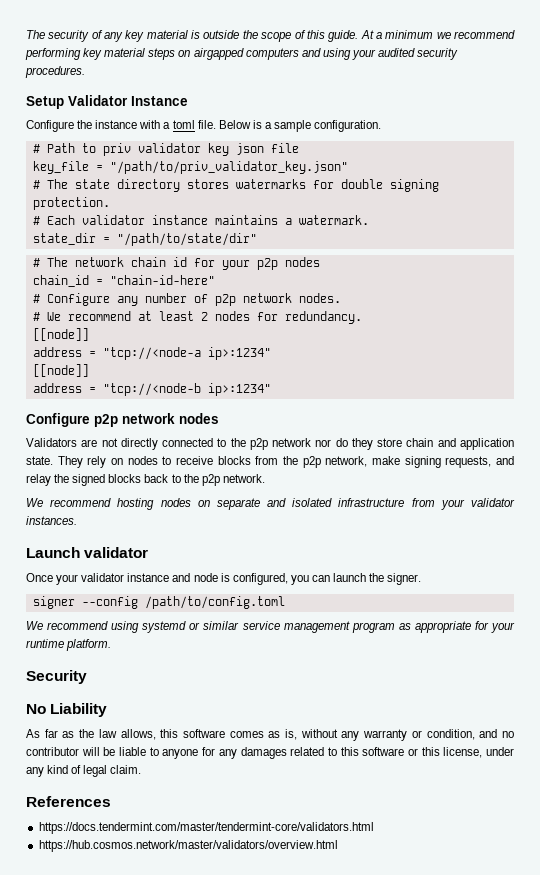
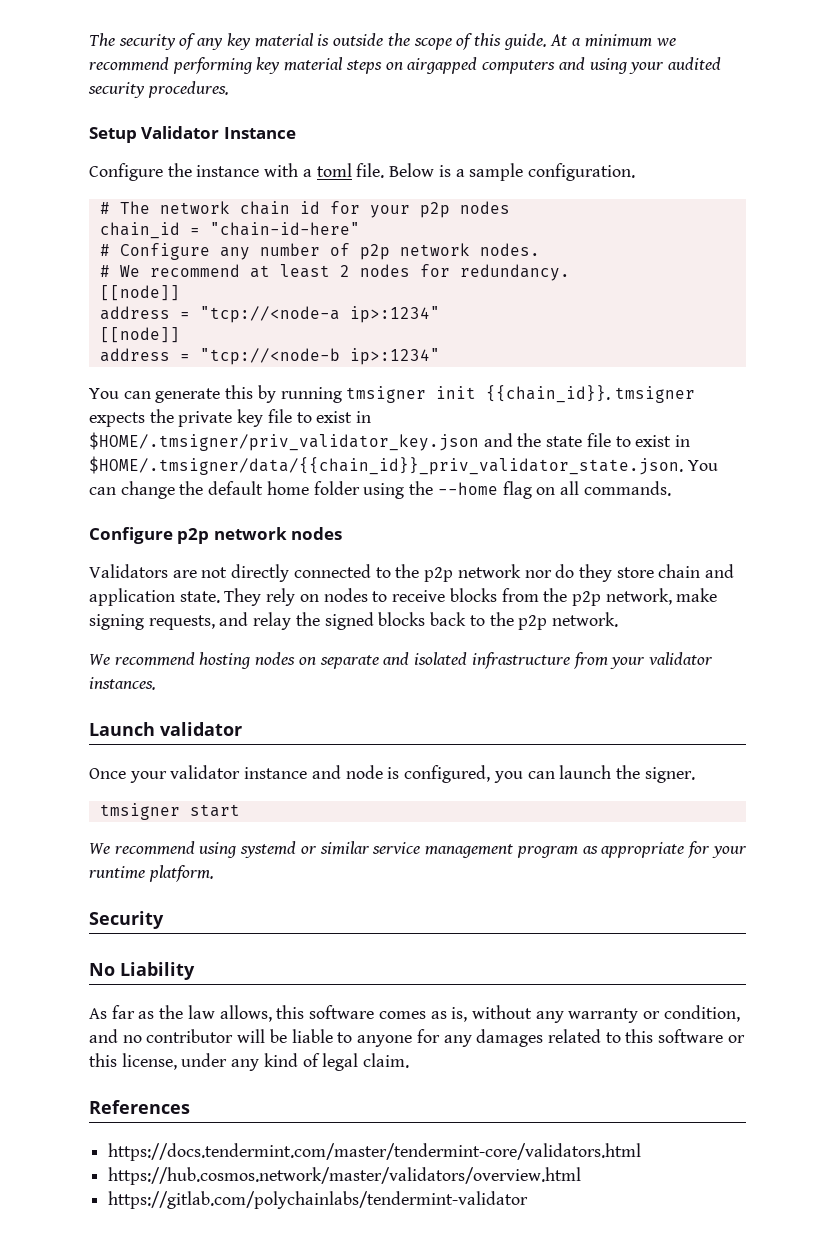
- # Path to priv validator key json file
- key_file = "/path/to/priv_validator_key.json"
- # The state directory stores watermarks for double signing protection.
- # Each validator instance maintains a watermark.
- state_dir = "/path/to/state/dir"
+ You can generate this by running tmsigner init {{chain_id}}. tmsigner expects the private key file to exist in $HOME/.tmsigner/priv_validator_key.json and the state file to exist in $HOME/.tmsigner/data/{{chain_id}}_priv_validator_state.json. You can change the default home folder using the --home flag on all commands.
- signer --config /path/to/config.toml
+ tmsigner start
+ https://gitlab.com/polychainlabs/tendermint-validator

